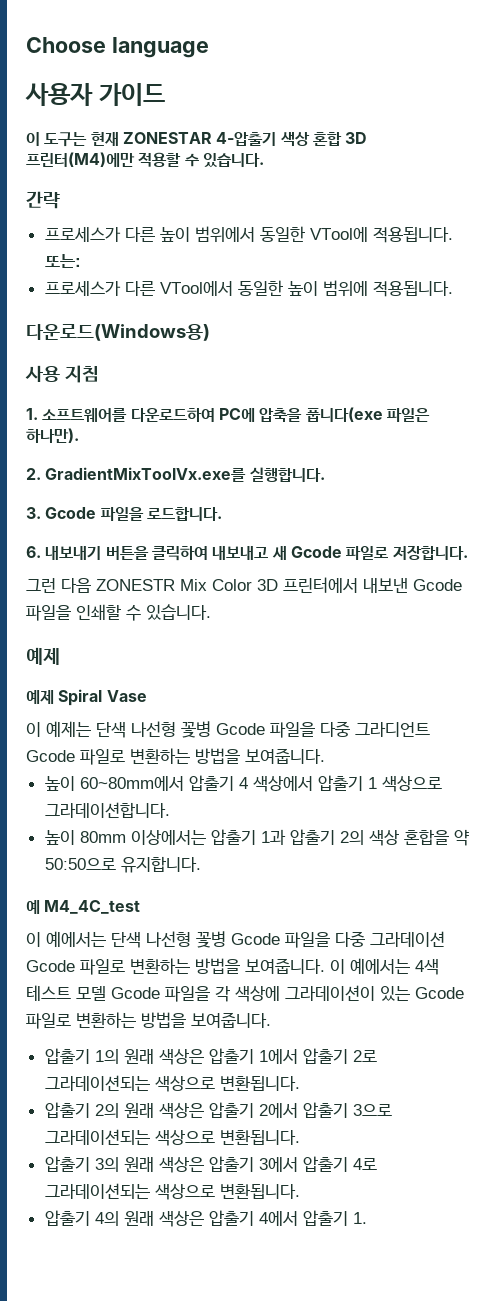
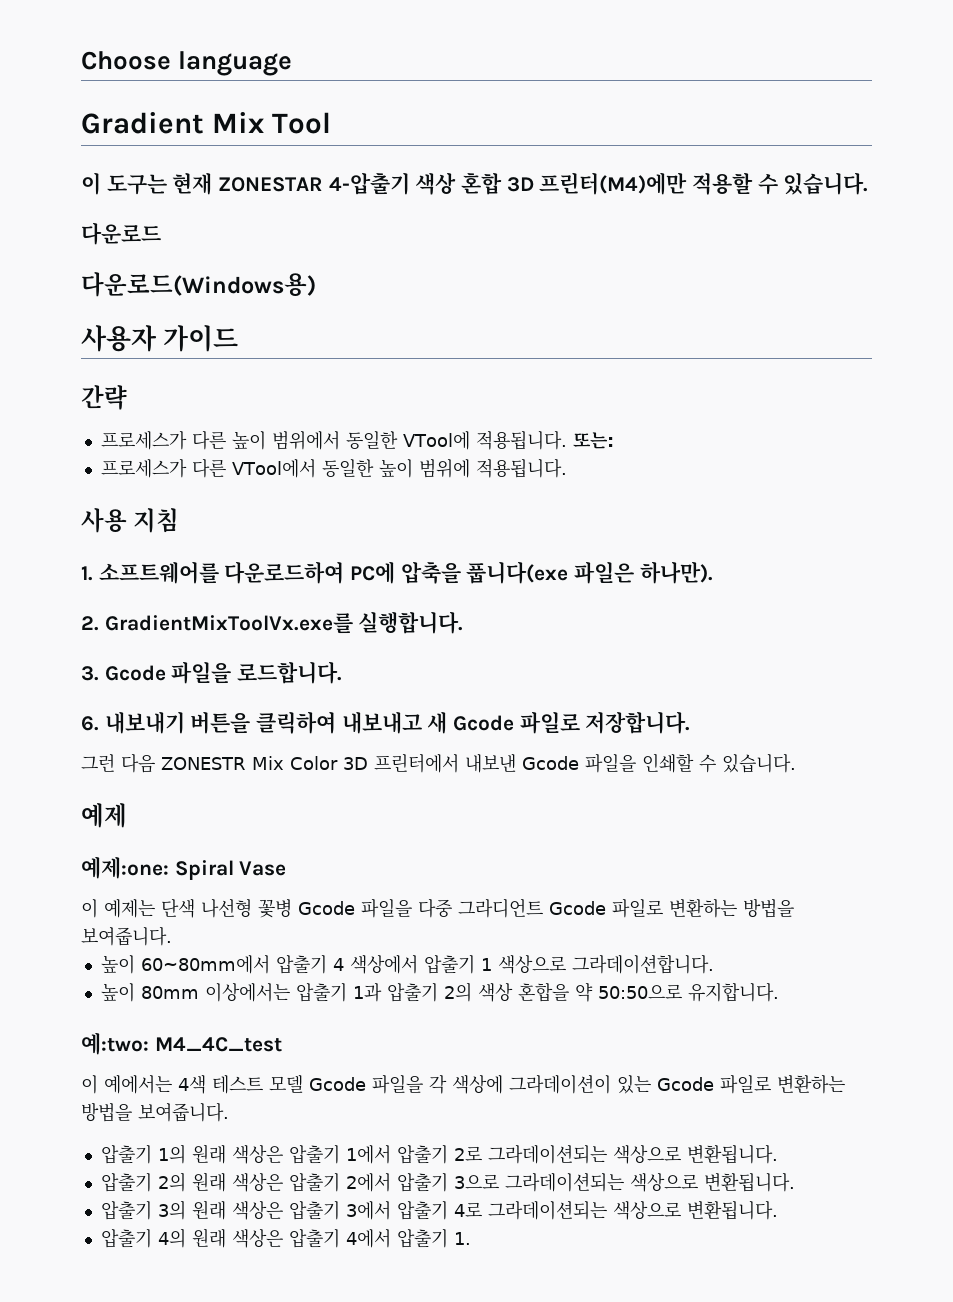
- 사용자 가이드
+ Gradient Mix Tool
+ 다운로드
+ 다운로드(Windows용)
+ 사용자 가이드
- 다운로드(Windows용)
- 예제 Spiral Vase
+ 예제:one: Spiral Vase
- 예 M4_4C_test
+ 예:two: M4_4C_test
- 이 예에서는 단색 나선형 꽃병 Gcode 파일을 다중 그라데이션 Gcode 파일로 변환하는 방법을 보여줍니다. 이 예에서는 4색 테스트 모델 Gcode 파일을 각 색상에 그라데이션이 있는 Gcode 파일로 변환하는 방법을 보여줍니다.
+ 이 예에서는 4색 테스트 모델 Gcode 파일을 각 색상에 그라데이션이 있는 Gcode 파일로 변환하는 방법을 보여줍니다.

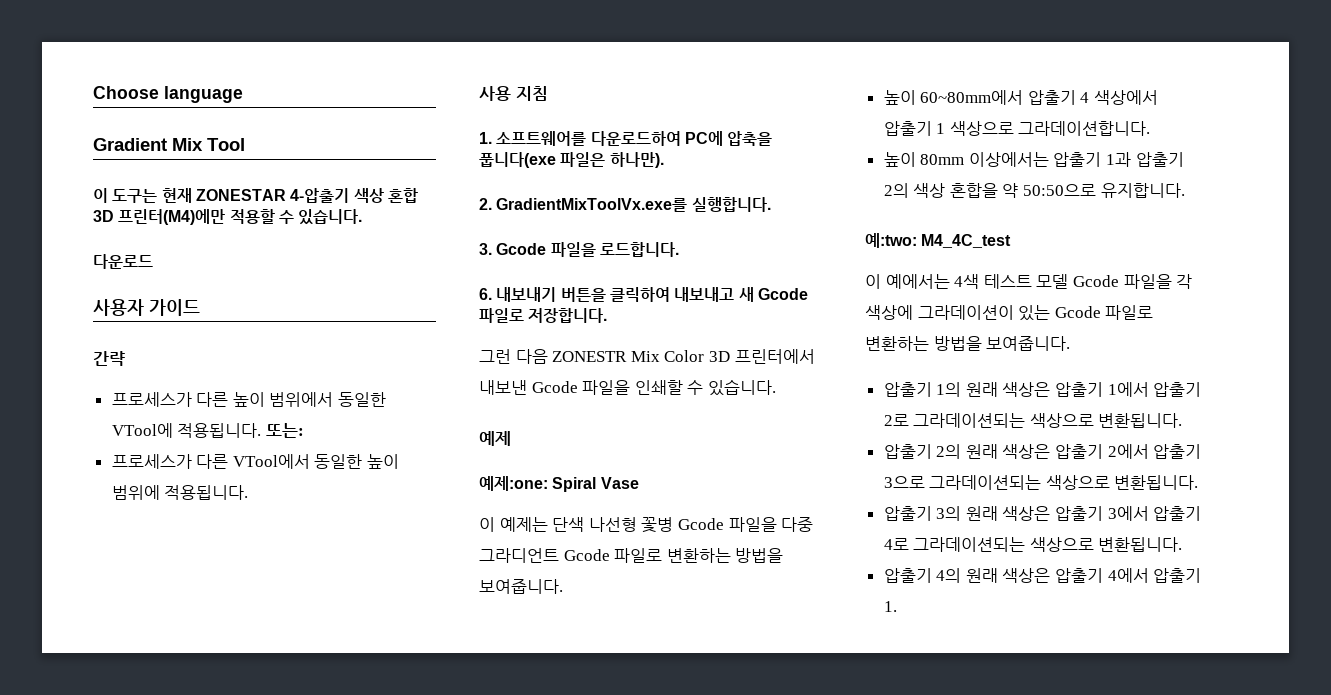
- 다운로드(Windows용)

